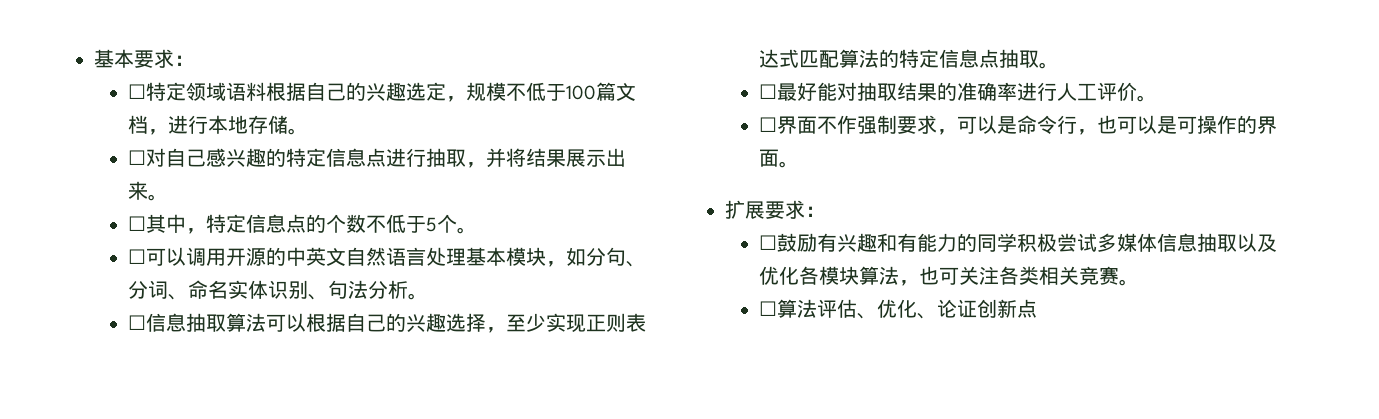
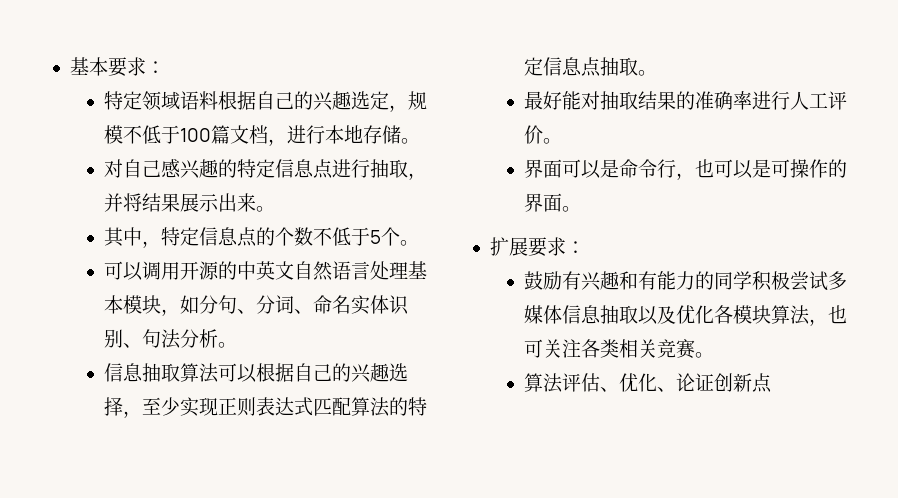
- ☐特定领域语料根据自己的兴趣选定，规模不低于100篇文档，进行本地存储。
+ 特定领域语料根据自己的兴趣选定，规模不低于100篇文档，进行本地存储。
- ☐对自己感兴趣的特定信息点进行抽取，并将结果展示出来。
+ 对自己感兴趣的特定信息点进行抽取，并将结果展示出来。
- ☐其中，特定信息点的个数不低于5个。
+ 其中，特定信息点的个数不低于5个。
- ☐可以调用开源的中英文自然语言处理基本模块，如分句、分词、命名实体识别、句法分析。
+ 可以调用开源的中英文自然语言处理基本模块，如分句、分词、命名实体识别、句法分析。
- ☐信息抽取算法可以根据自己的兴趣选择，至少实现正则表达式匹配算法的特定信息点抽取。
+ 信息抽取算法可以根据自己的兴趣选择，至少实现正则表达式匹配算法的特定信息点抽取。
- ☐最好能对抽取结果的准确率进行人工评价。
+ 最好能对抽取结果的准确率进行人工评价。
- ☐界面不作强制要求，可以是命令行，也可以是可操作的界面。
+ 界面可以是命令行，也可以是可操作的界面。
- ☐鼓励有兴趣和有能力的同学积极尝试多媒体信息抽取以及优化各模块算法，也可关注各类相关竞赛。
+ 鼓励有兴趣和有能力的同学积极尝试多媒体信息抽取以及优化各模块算法，也可关注各类相关竞赛。
- ☐算法评估、优化、论证创新点
+ 算法评估、优化、论证创新点

